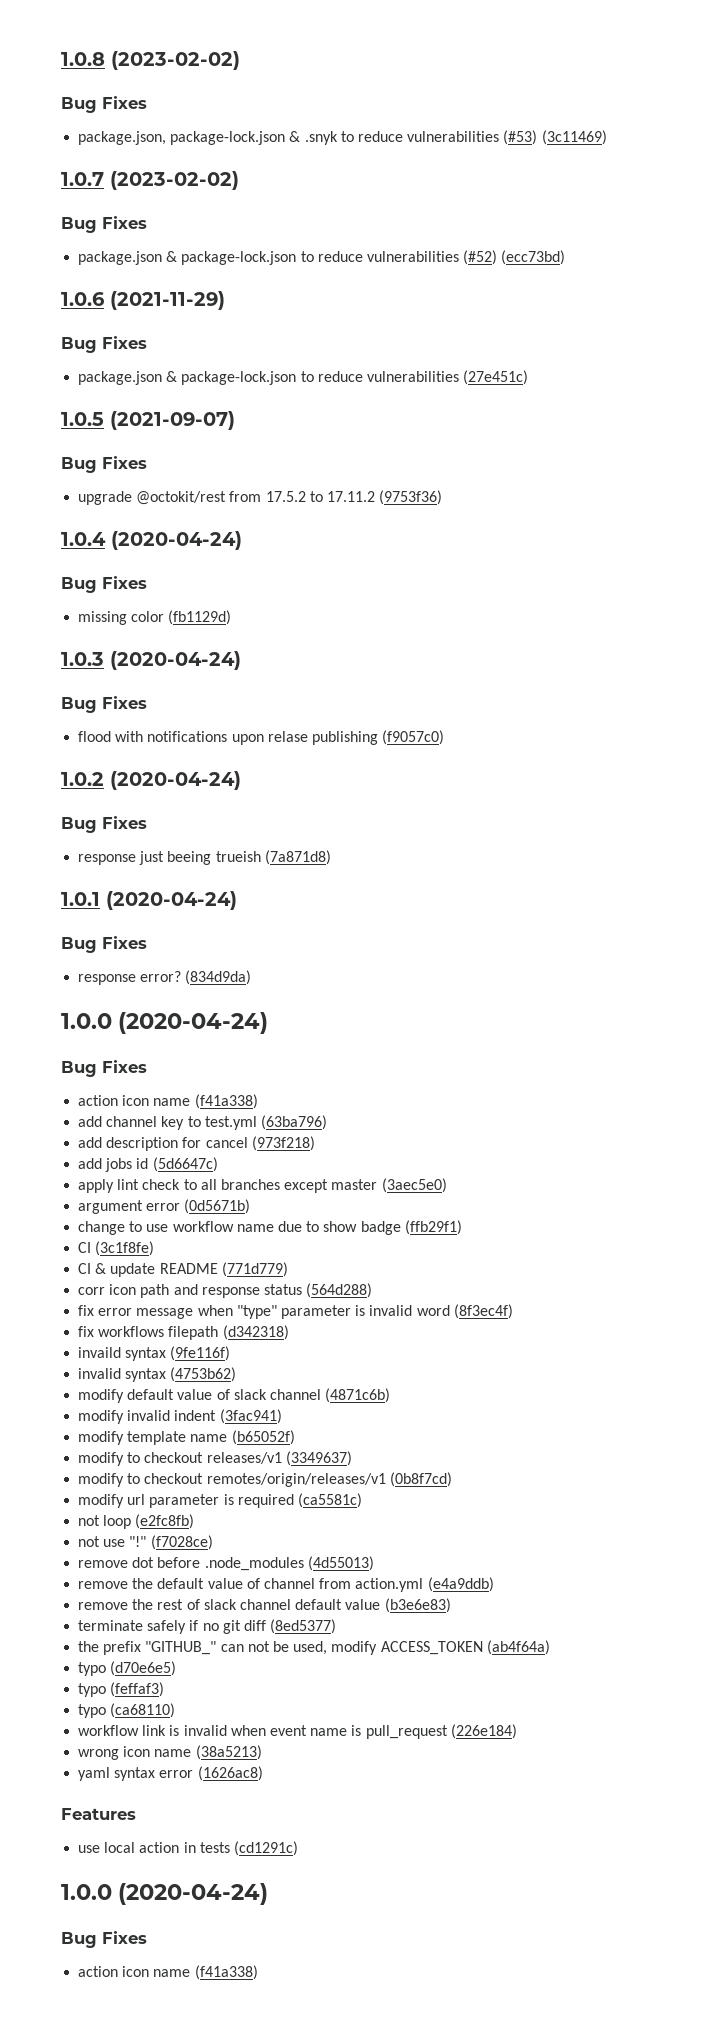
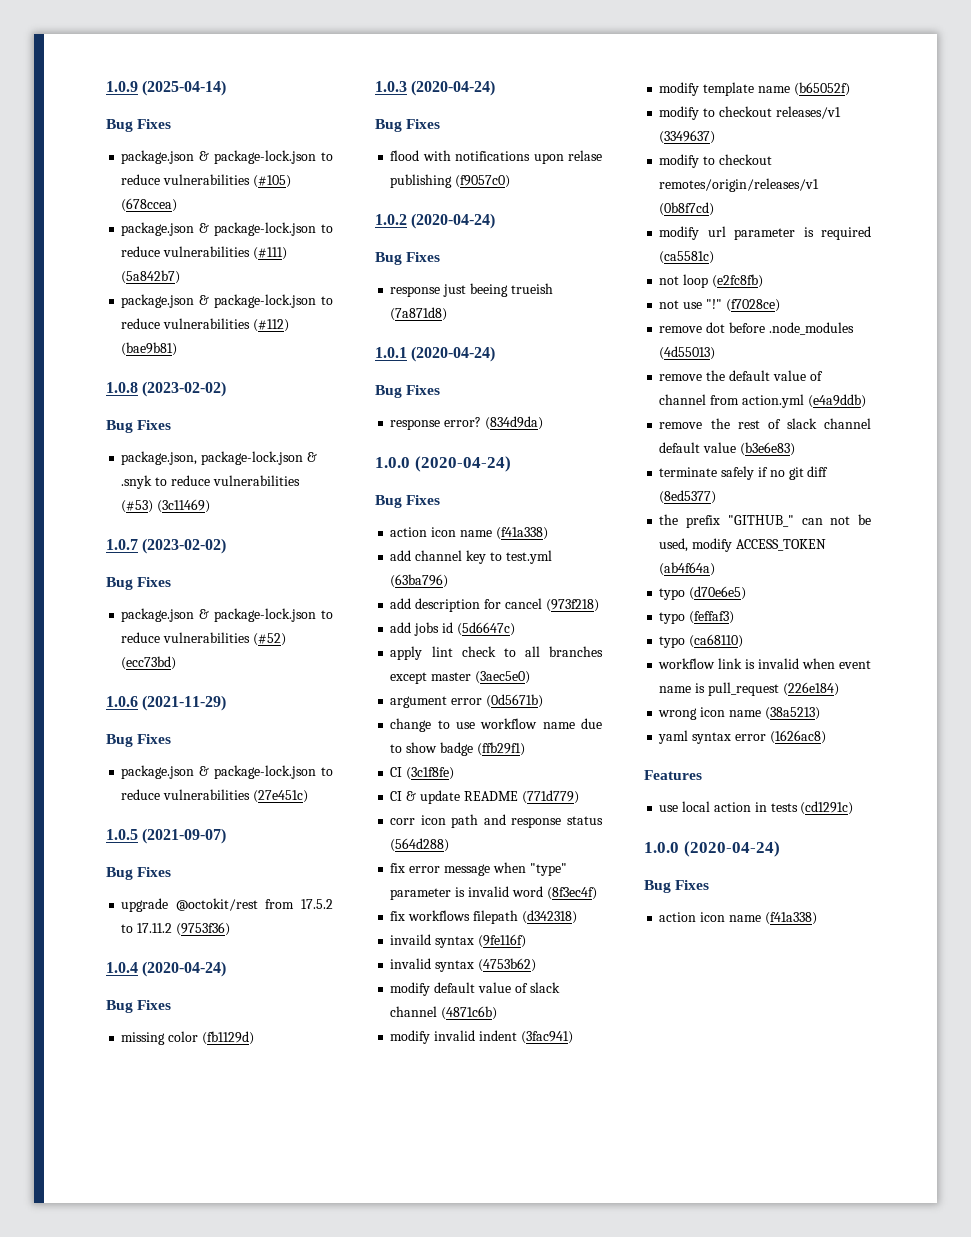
+ 1.0.9 (2025-04-14)
+ Bug Fixes
+ package.json & package-lock.json to reduce vulnerabilities (#105) (678ccea)
+ package.json & package-lock.json to reduce vulnerabilities (#111) (5a842b7)
+ package.json & package-lock.json to reduce vulnerabilities (#112) (bae9b81)

